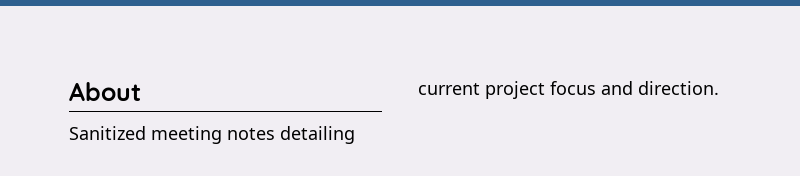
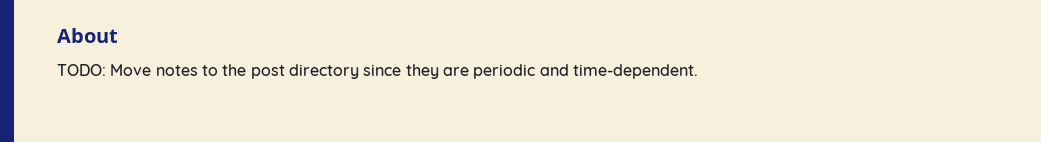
- Sanitized meeting notes detailing current project focus and direction.
+ TODO: Move notes to the post directory since they are periodic and time-dependent.

